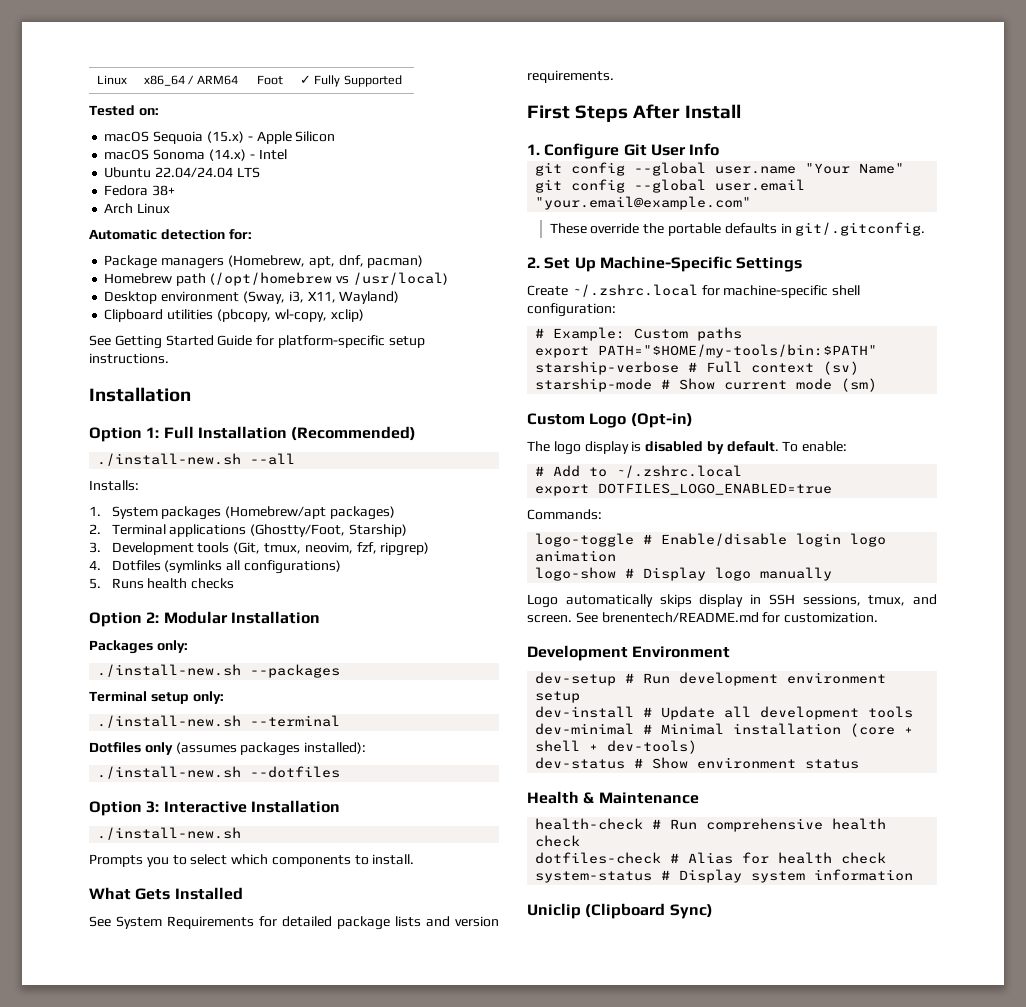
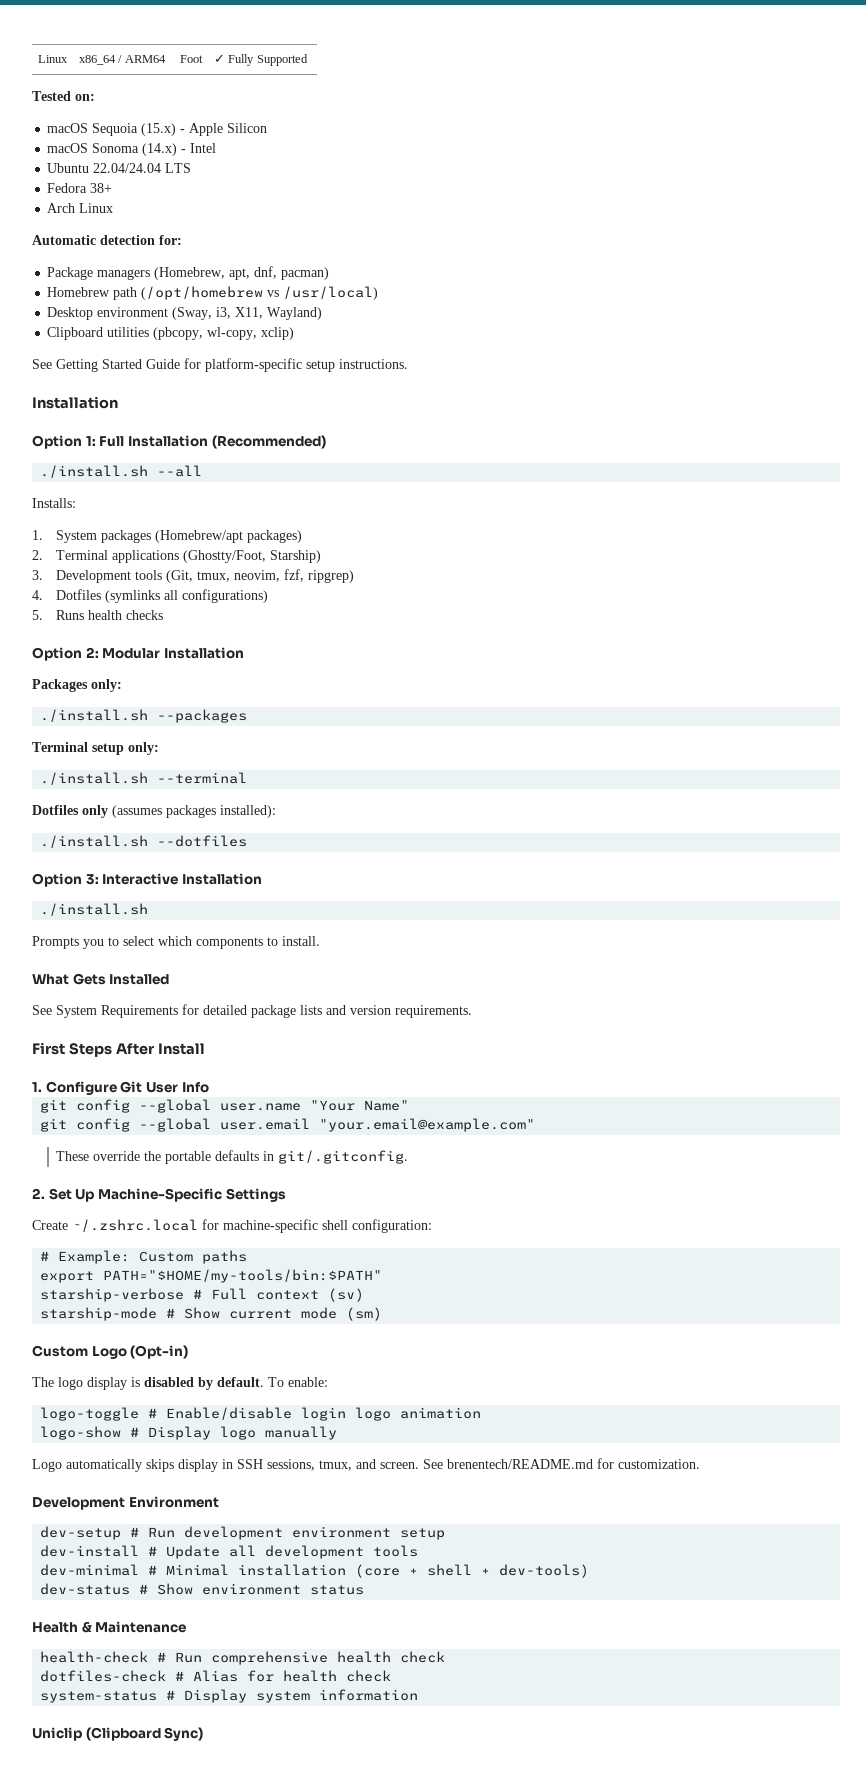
- ./install-new.sh --all
+ ./install.sh --all
- ./install-new.sh --packages
+ ./install.sh --packages
- ./install-new.sh --terminal
+ ./install.sh --terminal
- ./install-new.sh --dotfiles
+ ./install.sh --dotfiles
  Option 3: Interactive Installation
- ./install-new.sh
+ ./install.sh
- # Add to ~/.zshrc.local
- export DOTFILES_LOGO_ENABLED=true
- Commands:

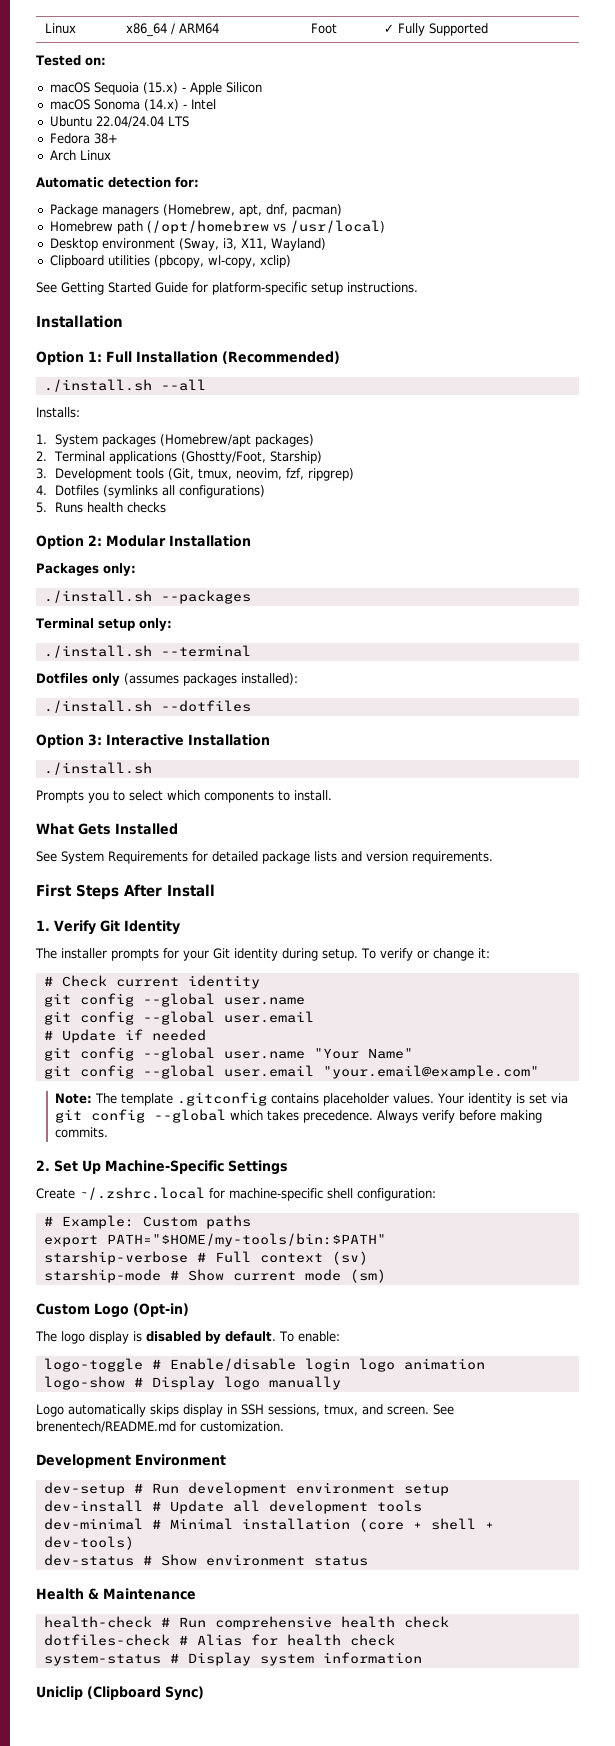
- 1. Configure Git User Info
+ 1. Verify Git Identity
+ The installer prompts for your Git identity during setup. To verify or change it:
+ # Check current identity
+ git config --global user.name
+ git config --global user.email
+ # Update if needed
- These override the portable defaults in git/.gitconfig.
+ Note: The template .gitconfig contains placeholder values. Your identity is set via git config --global which takes precedence. Always verify before making commits.

